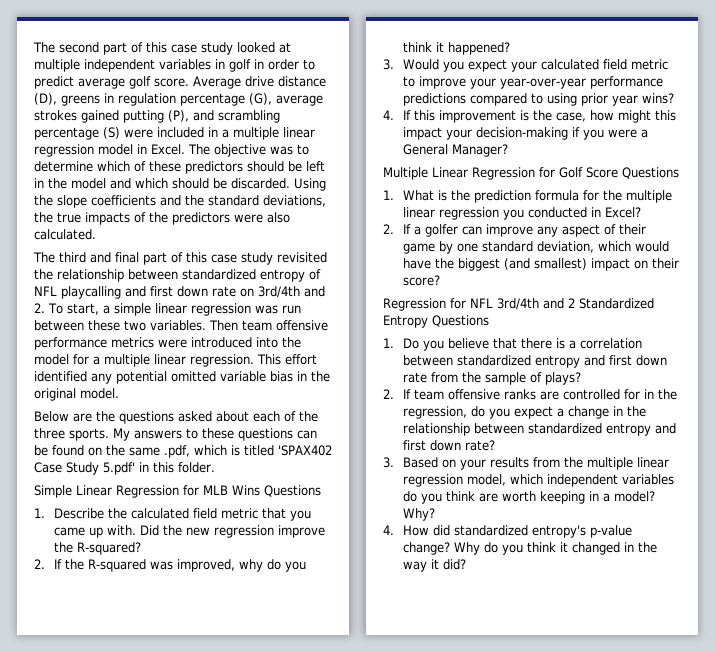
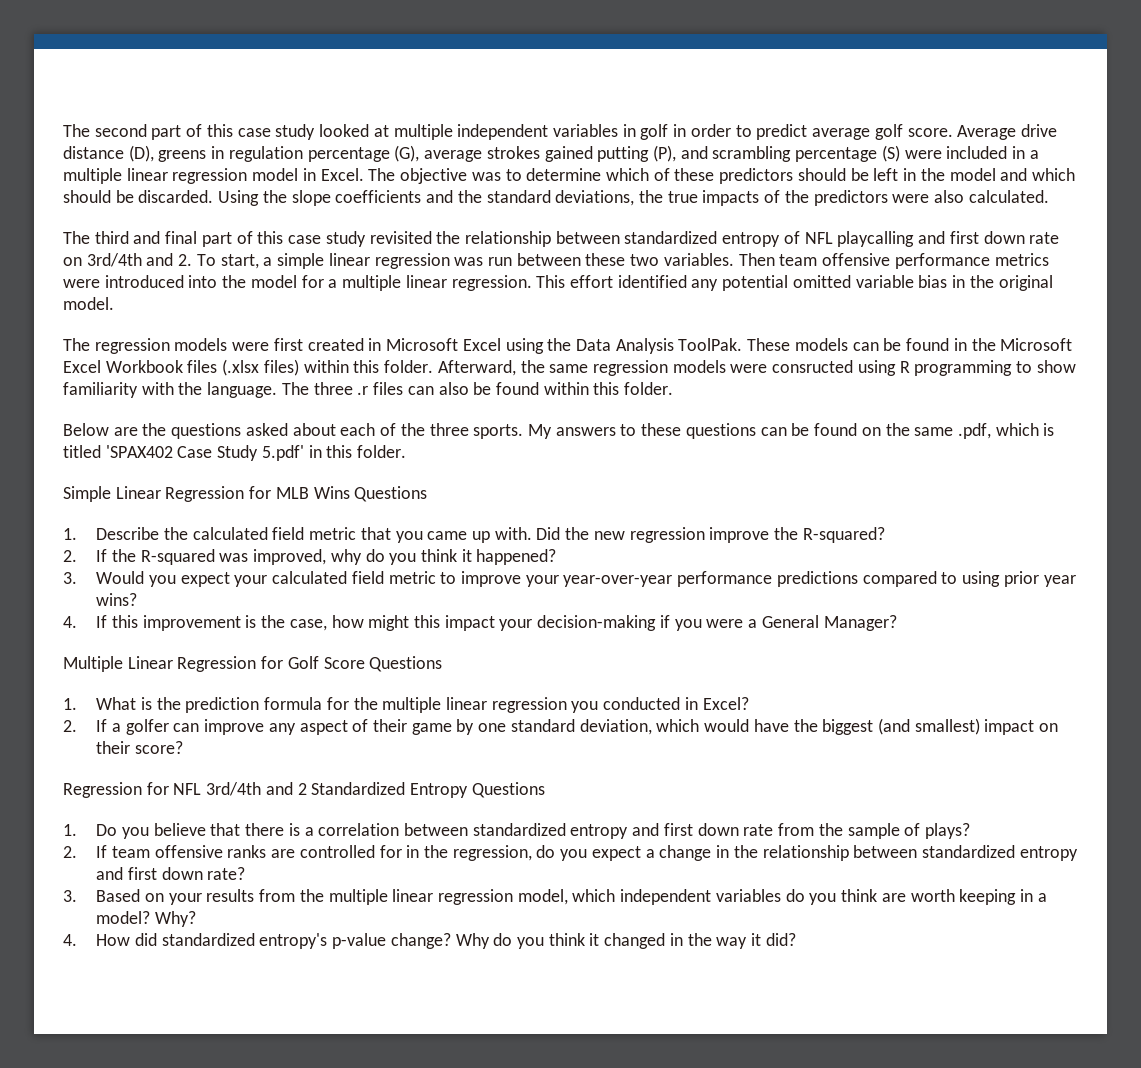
+ The regression models were first created in Microsoft Excel using the Data Analysis ToolPak. These models can be found in the Microsoft Excel Workbook files (.xlsx files) within this folder. Afterward, the same regression models were consructed using R programming to show familiarity with the language. The three .r files can also be found within this folder.

